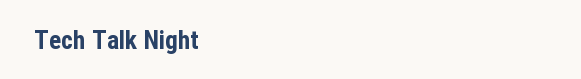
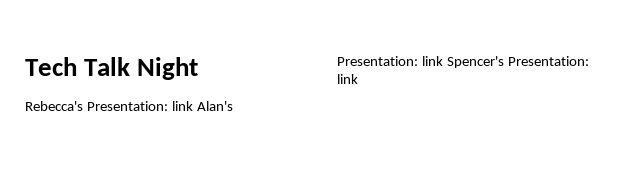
+ Rebecca's Presentation: link Alan's Presentation: link Spencer's Presentation: link

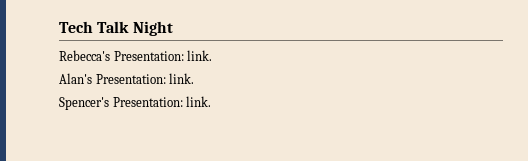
- Rebecca's Presentation: link Alan's Presentation: link Spencer's Presentation: link
+ Rebecca's Presentation: link.
+ Alan's Presentation: link.
+ Spencer's Presentation: link.

